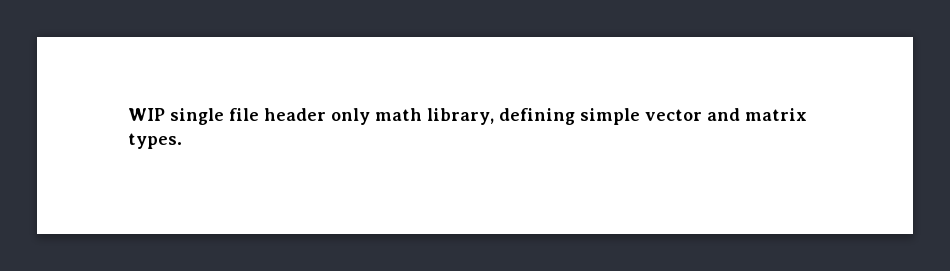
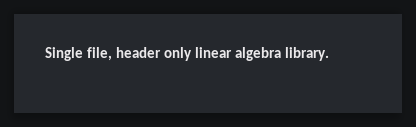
- WIP single file header only math library, defining simple vector and matrix types.
+ Single file, header only linear algebra library.

